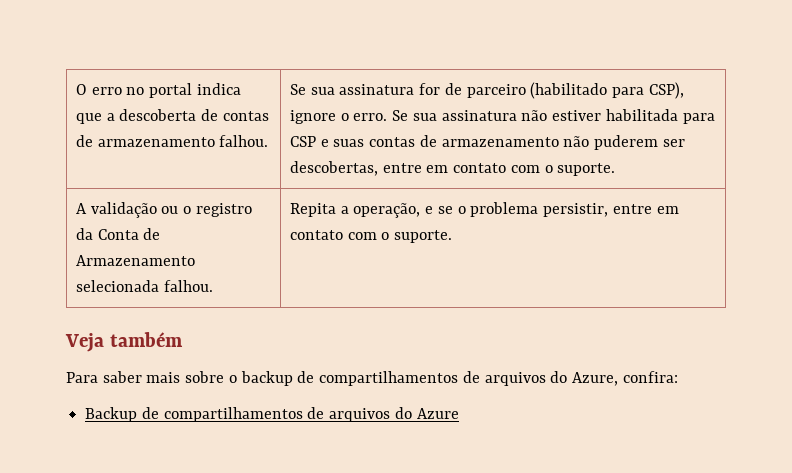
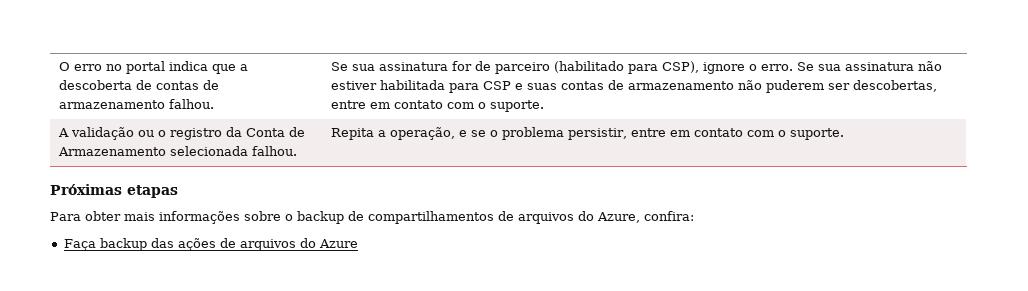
- Veja também
+ Próximas etapas
- Para saber mais sobre o backup de compartilhamentos de arquivos do Azure, confira:
+ Para obter mais informações sobre o backup de compartilhamentos de arquivos do Azure, confira:
- Backup de compartilhamentos de arquivos do Azure
+ Faça backup das ações de arquivos do Azure

